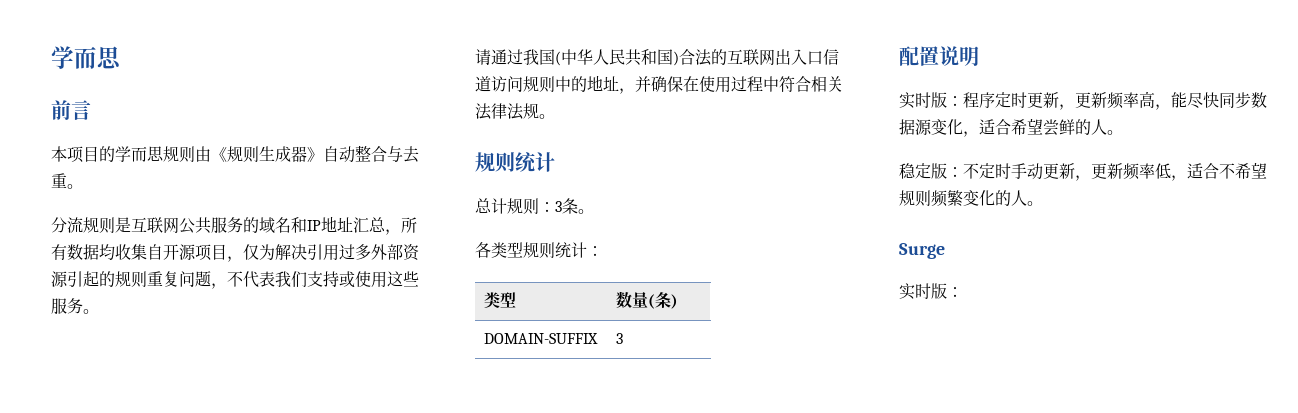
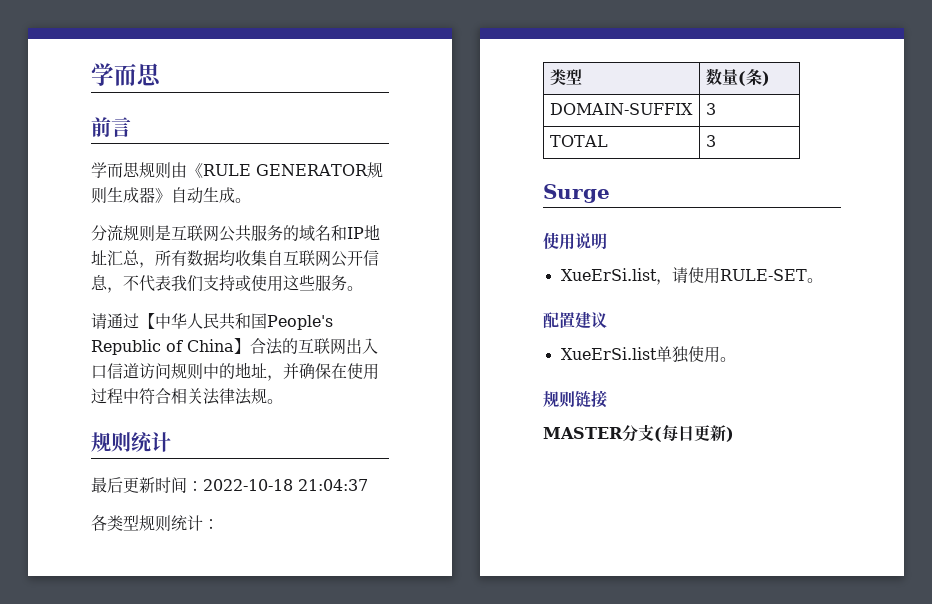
- 本项目的学而思规则由《规则生成器》自动整合与去重。
+ 学而思规则由《RULE GENERATOR规则生成器》自动生成。
- 分流规则是互联网公共服务的域名和IP地址汇总，所有数据均收集自开源项目，仅为解决引用过多外部资源引起的规则重复问题，不代表我们支持或使用这些服务。
+ 分流规则是互联网公共服务的域名和IP地址汇总，所有数据均收集自互联网公开信息，不代表我们支持或使用这些服务。
- 请通过我国(中华人民共和国)合法的互联网出入口信道访问规则中的地址，并确保在使用过程中符合相关法律法规。
+ 请通过【中华人民共和国People's Republic of China】合法的互联网出入口信道访问规则中的地址，并确保在使用过程中符合相关法律法规。
- 总计规则：3条。
+ 最后更新时间：2022-10-18 21:04:37
- 配置说明
- 实时版：程序定时更新，更新频率高，能尽快同步数据源变化，适合希望尝鲜的人。
- 稳定版：不定时手动更新，更新频率低，适合不希望规则频繁变化的人。
+ TOTAL | 3
  Surge
- 实时版：
+ 使用说明
+ XueErSi.list，请使用RULE-SET。
+ 配置建议
+ XueErSi.list单独使用。
+ 规则链接
+ MASTER分支(每日更新)

